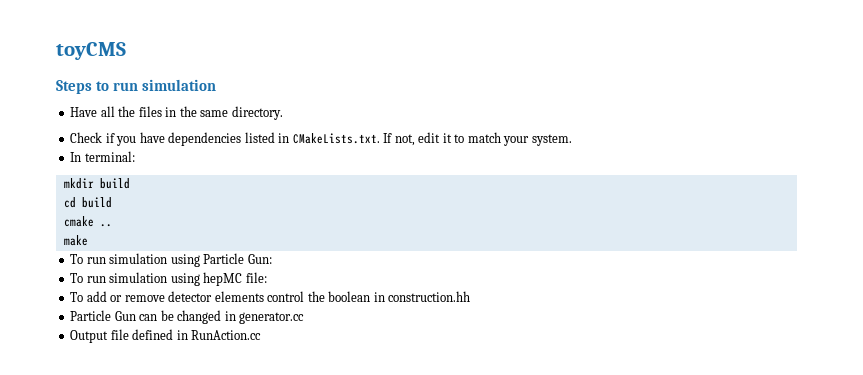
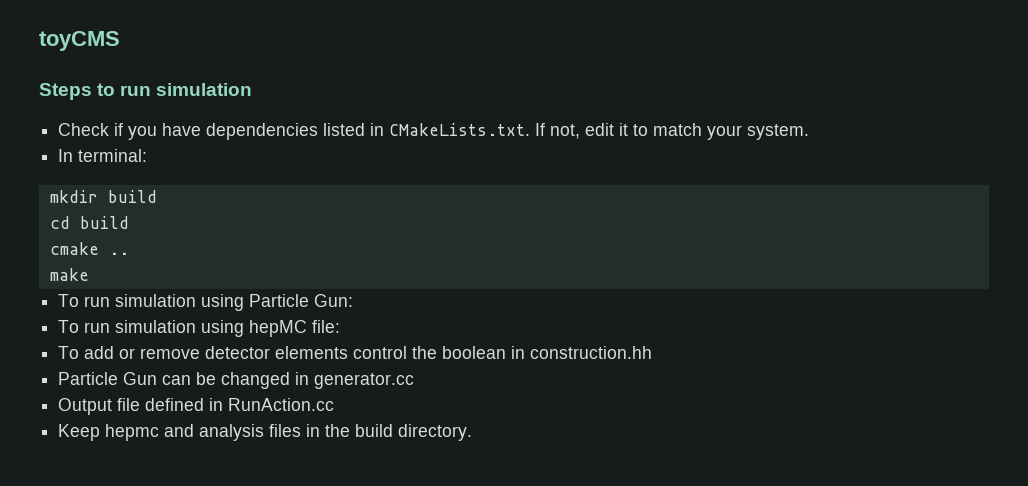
- Have all the files in the same directory.
+ Keep hepmc and analysis files in the build directory.

